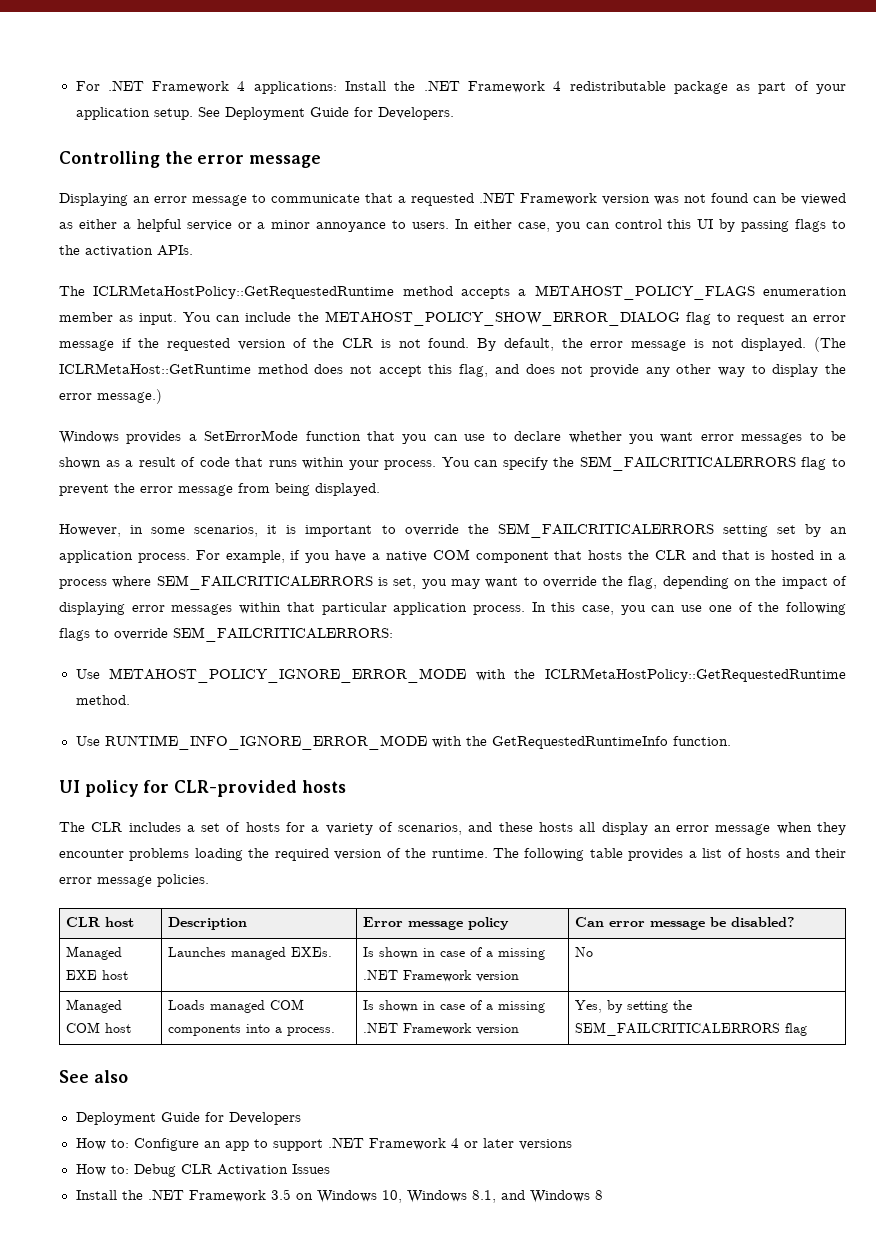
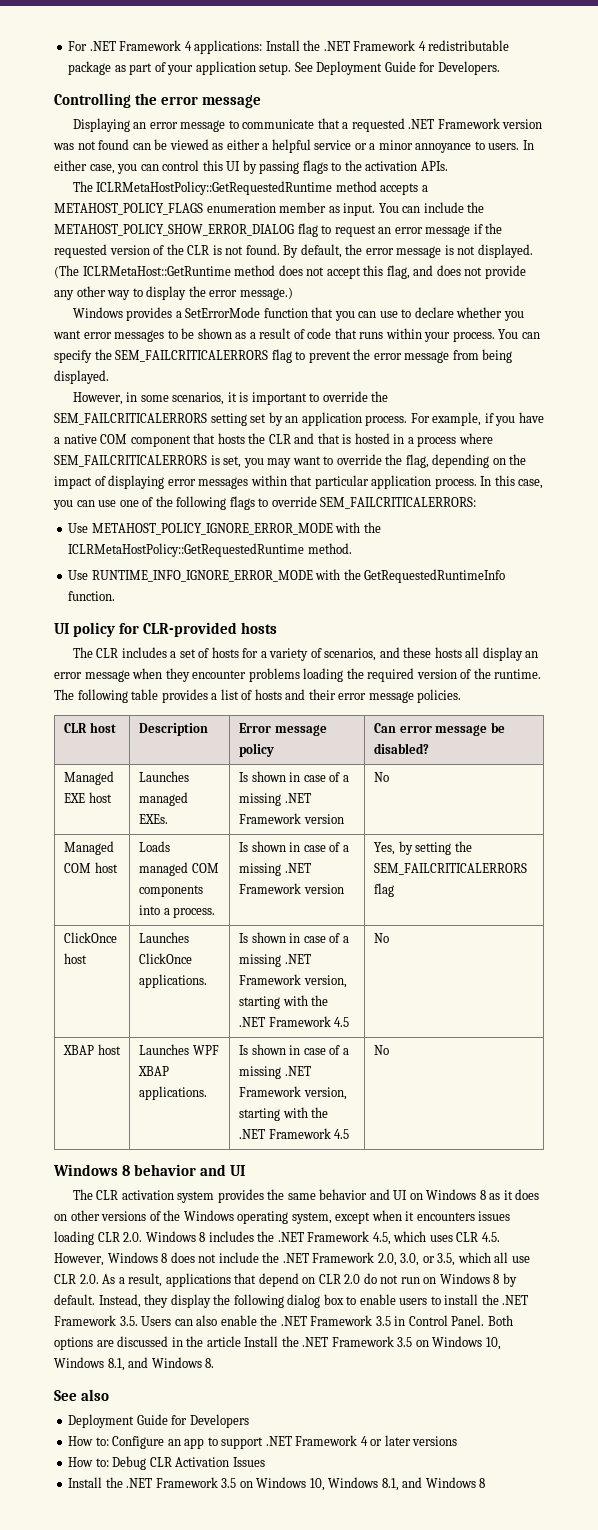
+ ClickOnce host | Launches ClickOnce applications. | Is shown in case of a missing .NET Framework version, starting with the .NET Framework 4.5 | No
+ XBAP host | Launches WPF XBAP applications. | Is shown in case of a missing .NET Framework version, starting with the .NET Framework 4.5 | No
+ Windows 8 behavior and UI
+ The CLR activation system provides the same behavior and UI on Windows 8 as it does on other versions of the Windows operating system, except when it encounters issues loading CLR 2.0. Windows 8 includes the .NET Framework 4.5, which uses CLR 4.5. However, Windows 8 does not include the .NET Framework 2.0, 3.0, or 3.5, which all use CLR 2.0. As a result, applications that depend on CLR 2.0 do not run on Windows 8 by default. Instead, they display the following dialog box to enable users to install the .NET Framework 3.5. Users can also enable the .NET Framework 3.5 in Control Panel. Both options are discussed in the article Install the .NET Framework 3.5 on Windows 10, Windows 8.1, and Windows 8.

